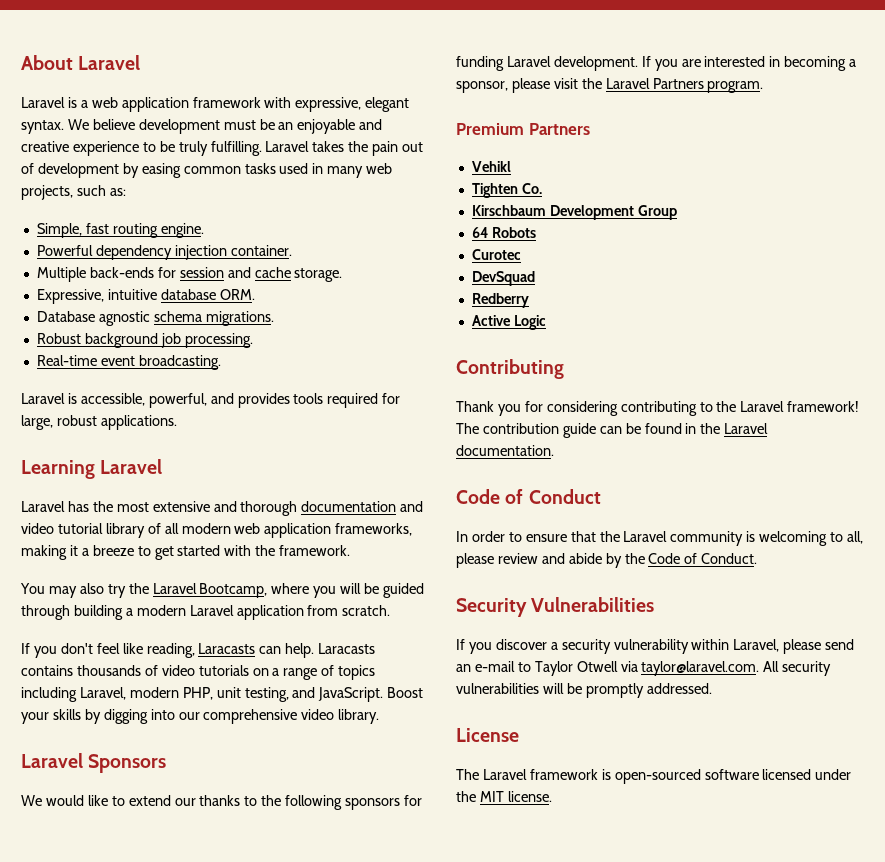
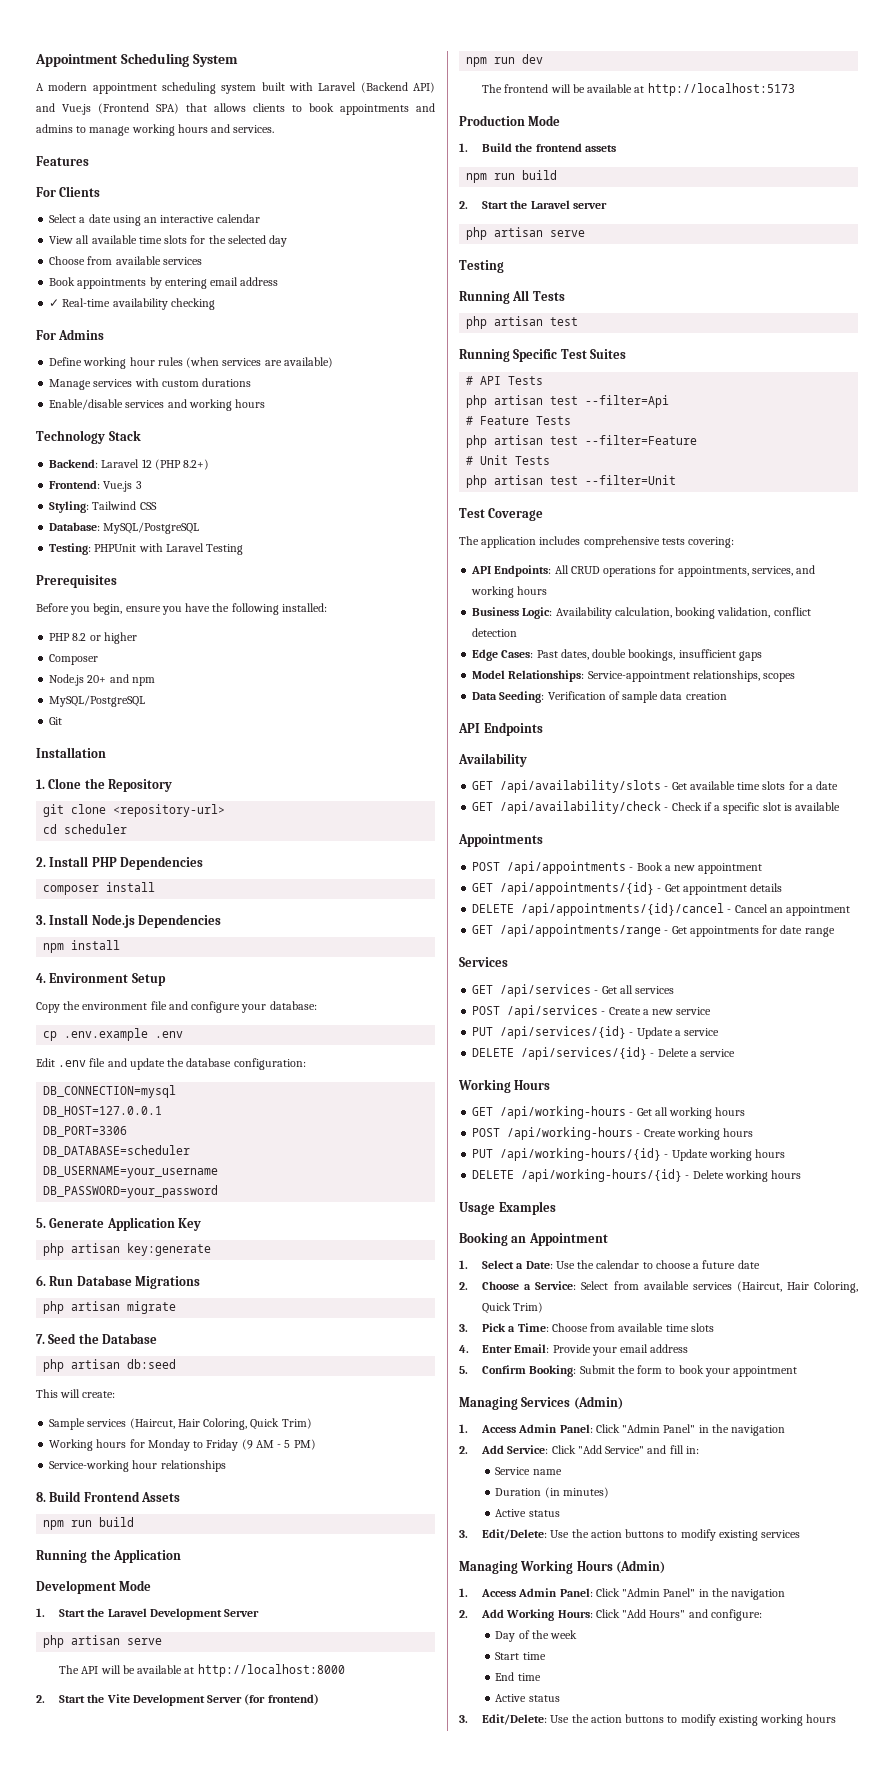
- About Laravel
- Laravel is a web application framework with expressive, elegant syntax. We believe development must be an enjoyable and creative experience to be truly fulfilling. Laravel takes the pain out of development by easing common tasks used in many web projects, such as:
- Simple, fast routing engine.
- Powerful dependency injection container.
- Multiple back-ends for session and cache storage.
- Expressive, intuitive database ORM.
- Database agnostic schema migrations.
- Robust background job processing.
- Real-time event broadcasting.
- Laravel is accessible, powerful, and provides tools required for large, robust applications.
- Learning Laravel
- Laravel has the most extensive and thorough documentation and video tutorial library of all modern web application frameworks, making it a breeze to get started with the framework.
- You may also try the Laravel Bootcamp, where you will be guided through building a modern Laravel application from scratch.
- If you don't feel like reading, Laracasts can help. Laracasts contains thousands of video tutorials on a range of topics including Laravel, modern PHP, unit testing, and JavaScript. Boost your skills by digging into our comprehensive video library.
- Laravel Sponsors
- We would like to extend our thanks to the following sponsors for funding Laravel development. If you are interested in becoming a sponsor, please visit the Laravel Partners program.
- Premium Partners
- Vehikl
- Tighten Co.
- Kirschbaum Development Group
- 64 Robots
- Curotec
- DevSquad
- Redberry
- Active Logic
- Contributing
- Thank you for considering contributing to the Laravel framework! The contribution guide can be found in the Laravel documentation.
- Code of Conduct
- In order to ensure that the Laravel community is welcoming to all, please review and abide by the Code of Conduct.
- Security Vulnerabilities
- If you discover a security vulnerability within Laravel, please send an e-mail to Taylor Otwell via taylor@laravel.com. All security vulnerabilities will be promptly addressed.
- License
- The Laravel framework is open-sourced software licensed under the MIT license.
+ Appointment Scheduling System
+ A modern appointment scheduling system built with Laravel (Backend API) and Vue.js (Frontend SPA) that allows clients to book appointments and admins to manage working hours and services.
+ Features
+ For Clients
+ Select a date using an interactive calendar
+ View all available time slots for the selected day
+ Choose from available services
+ Book appointments by entering email address
+ ✓ Real-time availability checking
+ For Admins
+ Define working hour rules (when services are available)
+ Manage services with custom durations
+ Enable/disable services and working hours
+ Technology Stack
+ Backend: Laravel 12 (PHP 8.2+)
+ Frontend: Vue.js 3
+ Styling: Tailwind CSS
+ Database: MySQL/PostgreSQL
+ Testing: PHPUnit with Laravel Testing
+ Prerequisites
+ Before you begin, ensure you have the following installed:
+ PHP 8.2 or higher
+ Composer
+ Node.js 20+ and npm
+ MySQL/PostgreSQL
+ Git
+ Installation
+ 1. Clone the Repository
+ git clone <repository-url>
+ cd scheduler
+ 2. Install PHP Dependencies
+ composer install
+ 3. Install Node.js Dependencies
+ npm install
+ 4. Environment Setup
+ Copy the environment file and configure your database:
+ cp .env.example .env
+ Edit .env file and update the database configuration:
+ DB_CONNECTION=mysql
+ DB_HOST=127.0.0.1
+ DB_PORT=3306
+ DB_DATABASE=scheduler
+ DB_USERNAME=your_username
+ DB_PASSWORD=your_password
+ 5. Generate Application Key
+ php artisan key:generate
+ 6. Run Database Migrations
+ php artisan migrate
+ 7. Seed the Database
+ php artisan db:seed
+ This will create:
+ Sample services (Haircut, Hair Coloring, Quick Trim)
+ Working hours for Monday to Friday (9 AM - 5 PM)
+ Service-working hour relationships
+ 8. Build Frontend Assets
+ npm run build
+ Running the Application
+ Development Mode
+ 1. Start the Laravel Development Server
+ php artisan serve
+ The API will be available at http://localhost:8000
+ 2. Start the Vite Development Server (for frontend)
+ npm run dev
+ The frontend will be available at http://localhost:5173
+ Production Mode
+ 1. Build the frontend assets
+ npm run build
+ 2. Start the Laravel server
+ php artisan serve
+ Testing
+ Running All Tests
+ php artisan test
+ Running Specific Test Suites
+ # API Tests
+ php artisan test --filter=Api
+ # Feature Tests
+ php artisan test --filter=Feature
+ # Unit Tests
+ php artisan test --filter=Unit
+ Test Coverage
+ The application includes comprehensive tests covering:
+ API Endpoints: All CRUD operations for appointments, services, and working hours
+ Business Logic: Availability calculation, booking validation, conflict detection
+ Edge Cases: Past dates, double bookings, insufficient gaps
+ Model Relationships: Service-appointment relationships, scopes
+ Data Seeding: Verification of sample data creation
+ API Endpoints
+ Availability
+ GET /api/availability/slots - Get available time slots for a date
+ GET /api/availability/check - Check if a specific slot is available
+ Appointments
+ POST /api/appointments - Book a new appointment
+ GET /api/appointments/{id} - Get appointment details
+ DELETE /api/appointments/{id}/cancel - Cancel an appointment
+ GET /api/appointments/range - Get appointments for date range
+ Services
+ GET /api/services - Get all services
+ POST /api/services - Create a new service
+ PUT /api/services/{id} - Update a service
+ DELETE /api/services/{id} - Delete a service
+ Working Hours
+ GET /api/working-hours - Get all working hours
+ POST /api/working-hours - Create working hours
+ PUT /api/working-hours/{id} - Update working hours
+ DELETE /api/working-hours/{id} - Delete working hours
+ Usage Examples
+ Booking an Appointment
+ 1. Select a Date: Use the calendar to choose a future date
+ 2. Choose a Service: Select from available services (Haircut, Hair Coloring, Quick Trim)
+ 3. Pick a Time: Choose from available time slots
+ 4. Enter Email: Provide your email address
+ 5. Confirm Booking: Submit the form to book your appointment
+ Managing Services (Admin)
+ 1. Access Admin Panel: Click "Admin Panel" in the navigation
+ 2. Add Service: Click "Add Service" and fill in:
+ Service name
+ Duration (in minutes)
+ Active status
+ 3. Edit/Delete: Use the action buttons to modify existing services
+ Managing Working Hours (Admin)
+ 1. Access Admin Panel: Click "Admin Panel" in the navigation
+ 2. Add Working Hours: Click "Add Hours" and configure:
+ Day of the week
+ Start time
+ End time
+ Active status
+ 3. Edit/Delete: Use the action buttons to modify existing working hours

